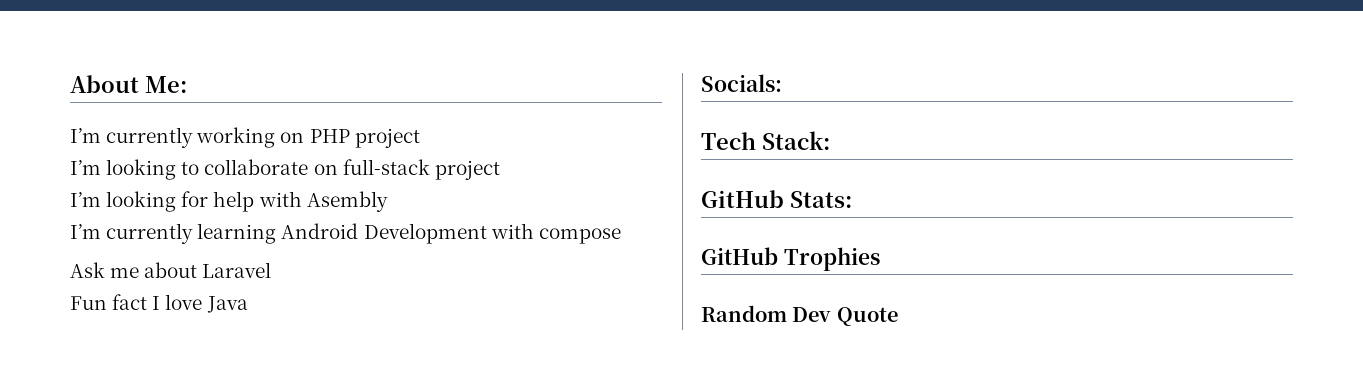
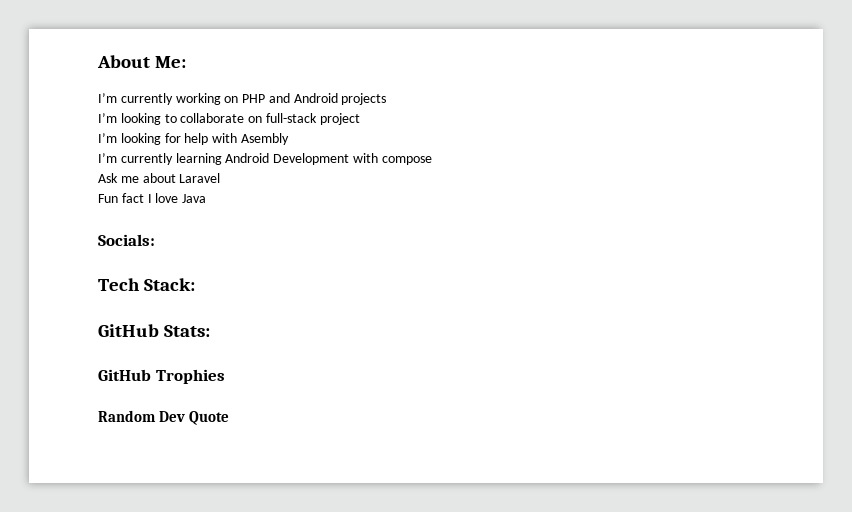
- I’m currently working on PHP project
+ I’m currently working on PHP and Android projects

